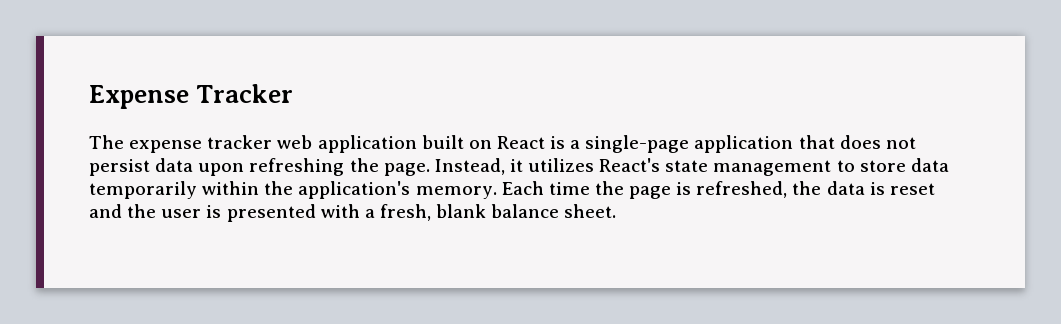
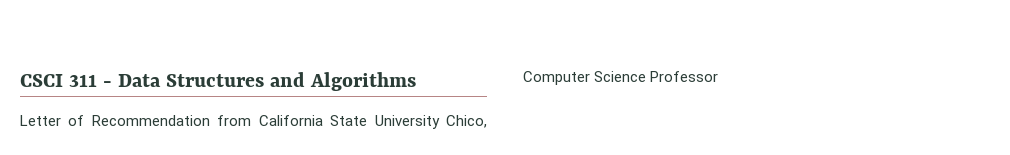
- Expense Tracker
- The expense tracker web application built on React is a single-page application that does not persist data upon refreshing the page. Instead, it utilizes React's state management to store data temporarily within the application's memory. Each time the page is refreshed, the data is reset and the user is presented with a fresh, blank balance sheet.
+ CSCI 311 - Data Structures and Algorithms
+ Letter of Recommendation from California State University Chico, Computer Science Professor

